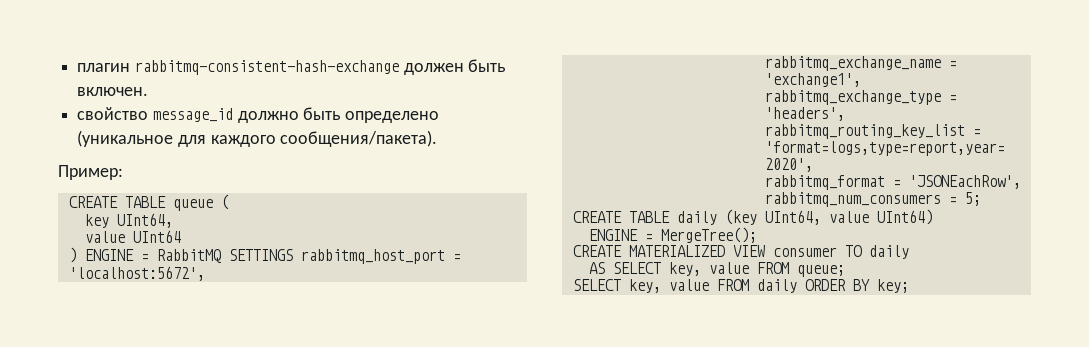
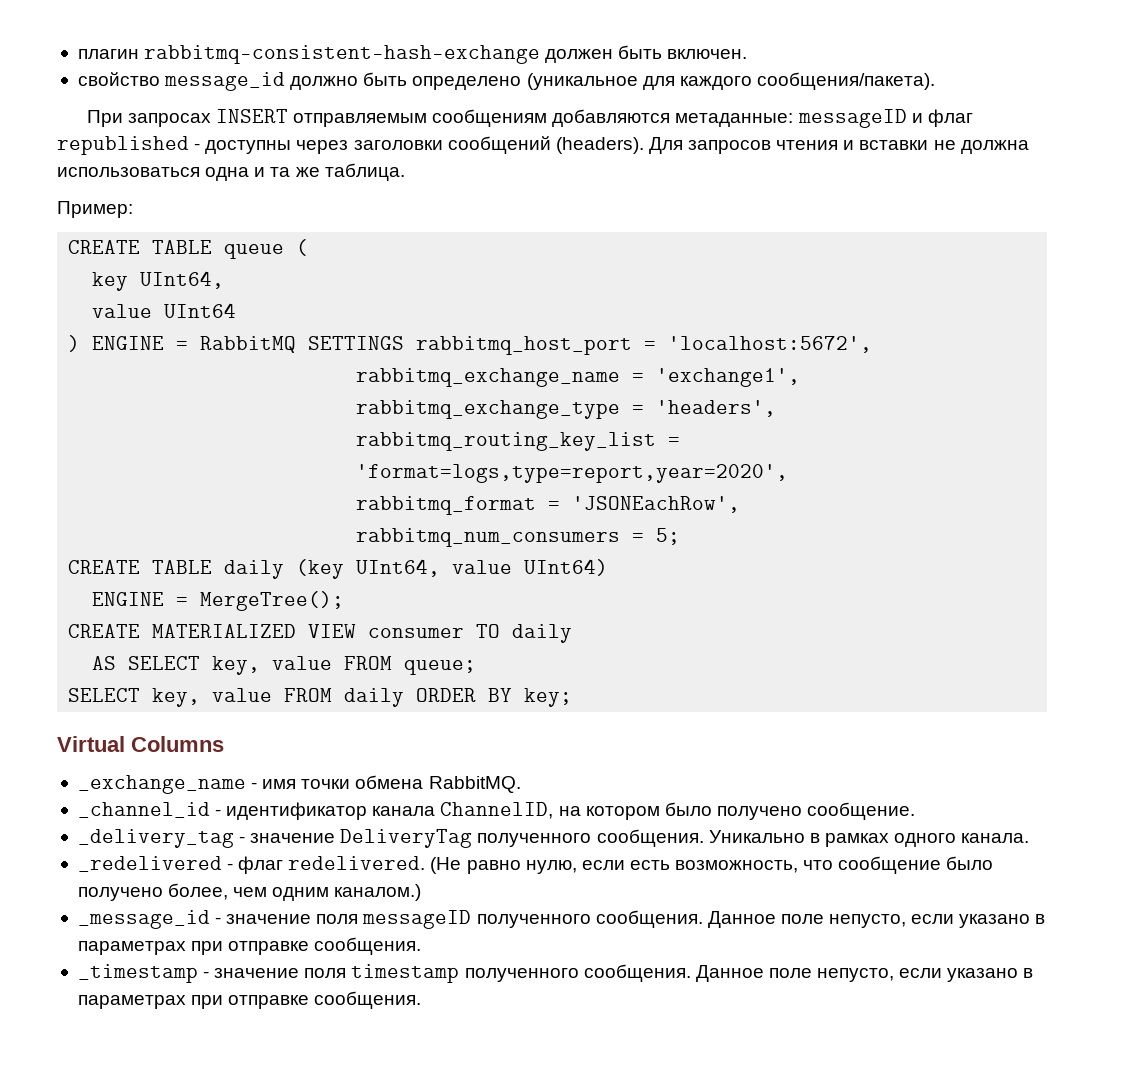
+ При запросах INSERT отправляемым сообщениям добавляются метаданные: messageID и флаг republished - доступны через заголовки сообщений (headers). Для запросов чтения и вставки не должна использоваться одна и та же таблица.
+ Virtual Columns
+ _exchange_name - имя точки обмена RabbitMQ.
+ _channel_id - идентификатор канала ChannelID, на котором было получено сообщение.
+ _delivery_tag - значение DeliveryTag полученного сообщения. Уникально в рамках одного канала.
+ _redelivered - флаг redelivered. (Не равно нулю, если есть возможность, что сообщение было получено более, чем одним каналом.)
+ _message_id - значение поля messageID полученного сообщения. Данное поле непусто, если указано в параметрах при отправке сообщения.
+ _timestamp - значение поля timestamp полученного сообщения. Данное поле непусто, если указано в параметрах при отправке сообщения.

